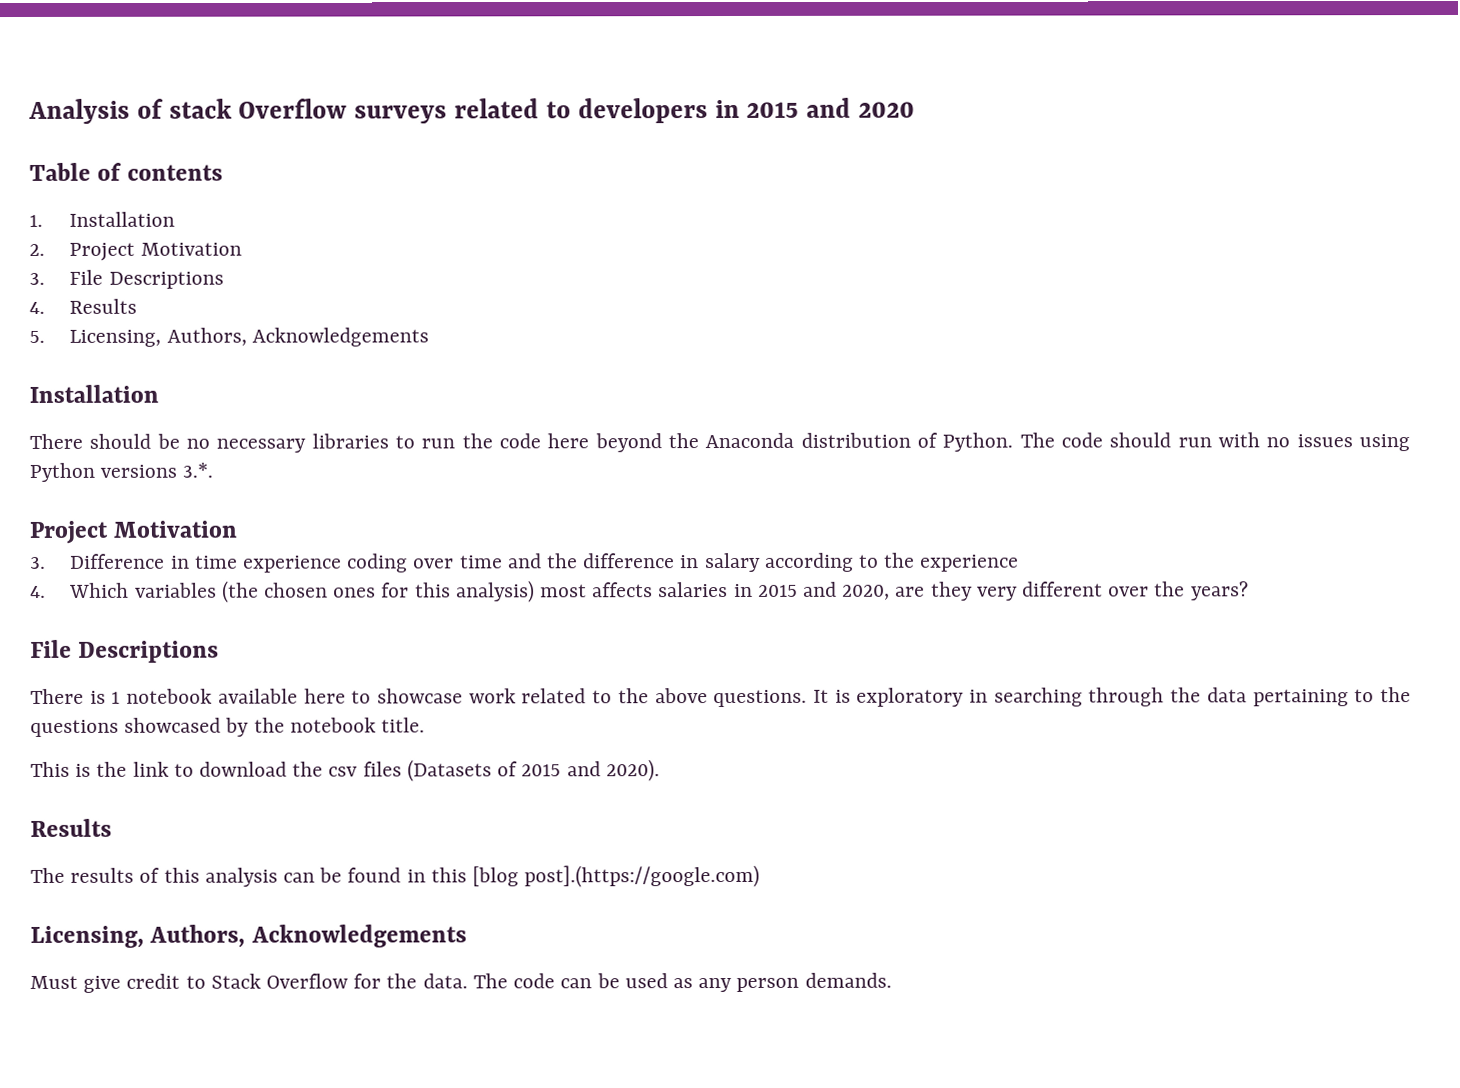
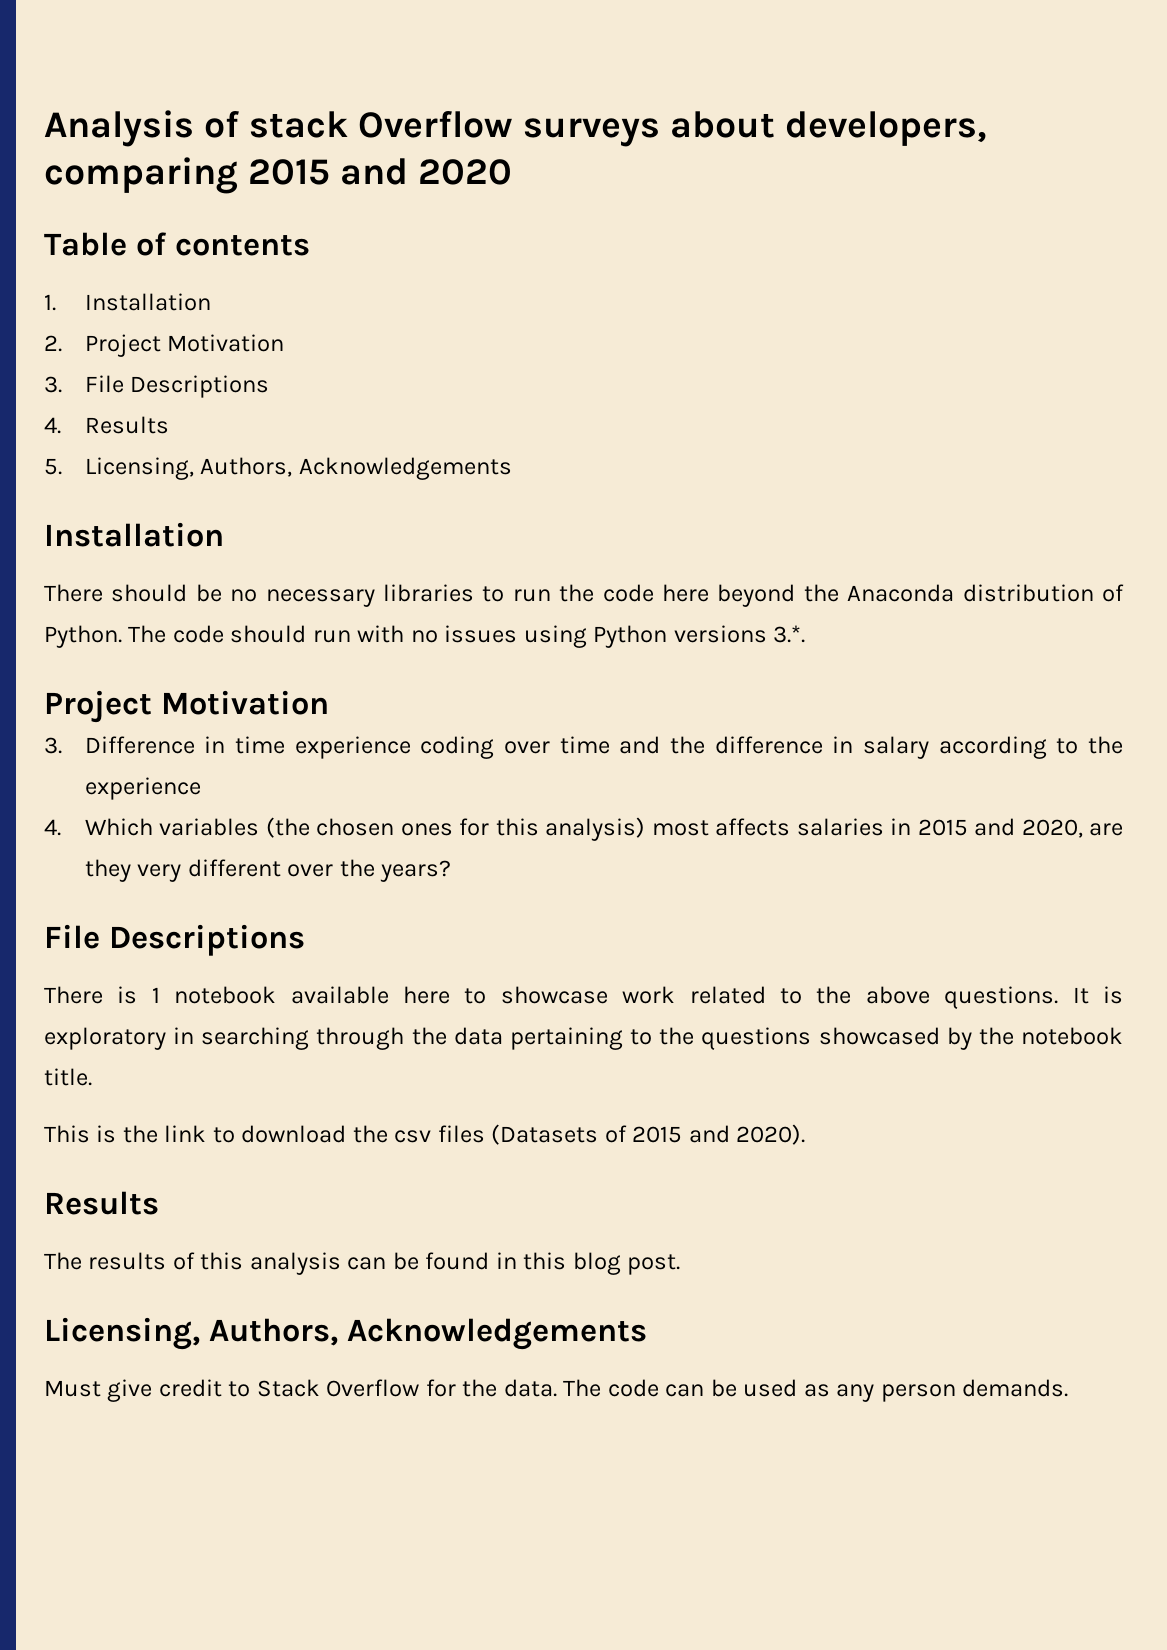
- Analysis of stack Overflow surveys related to developers in 2015 and 2020
+ Analysis of stack Overflow surveys about developers, comparing 2015 and 2020
- The results of this analysis can be found in this [blog post].(https://google.com)
+ The results of this analysis can be found in this blog post.

